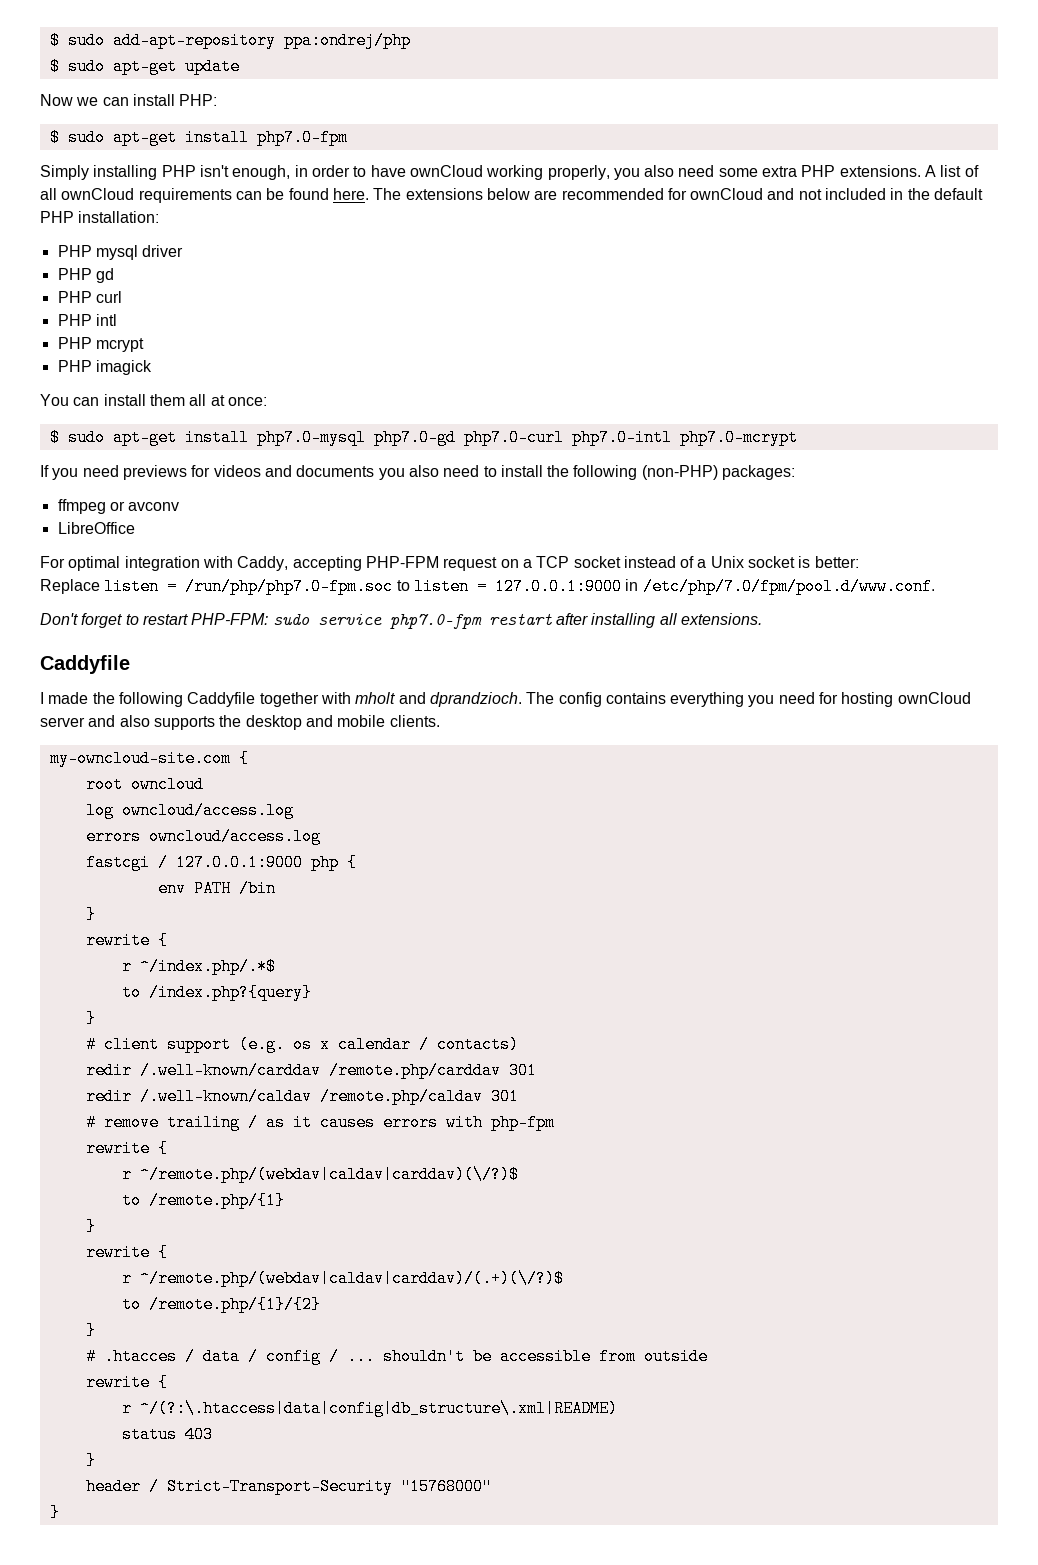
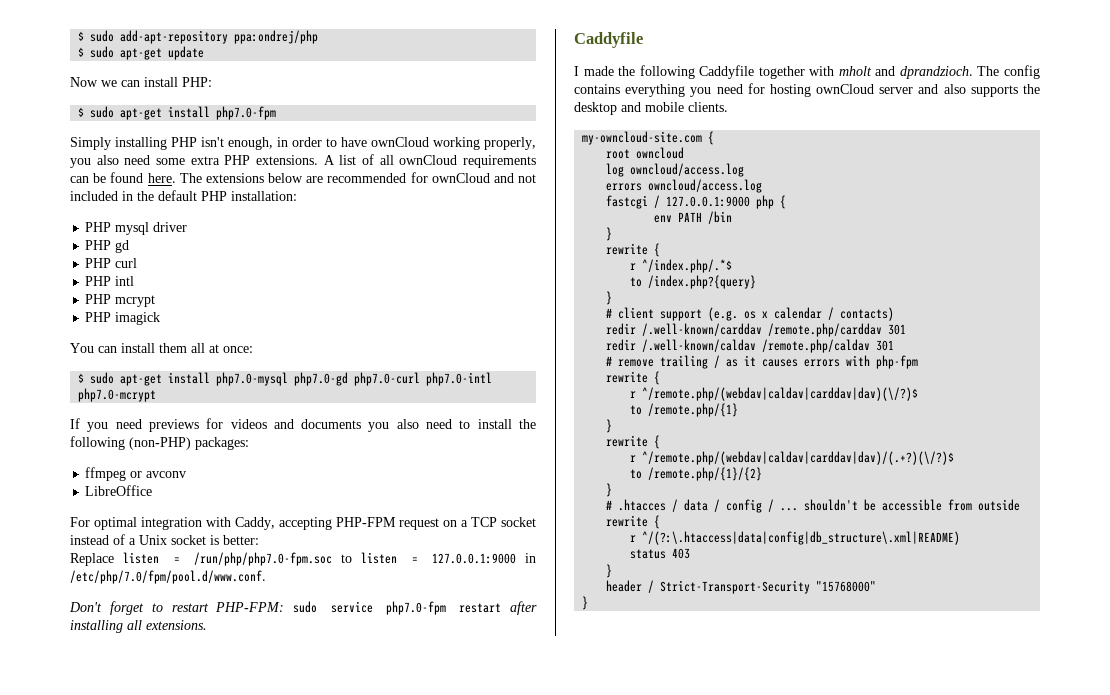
- r ^/remote.php/(webdav|caldav|carddav)(\/?)$
+ r ^/remote.php/(webdav|caldav|carddav|dav)(\/?)$
- r ^/remote.php/(webdav|caldav|carddav)/(.+)(\/?)$
+ r ^/remote.php/(webdav|caldav|carddav|dav)/(.+?)(\/?)$

